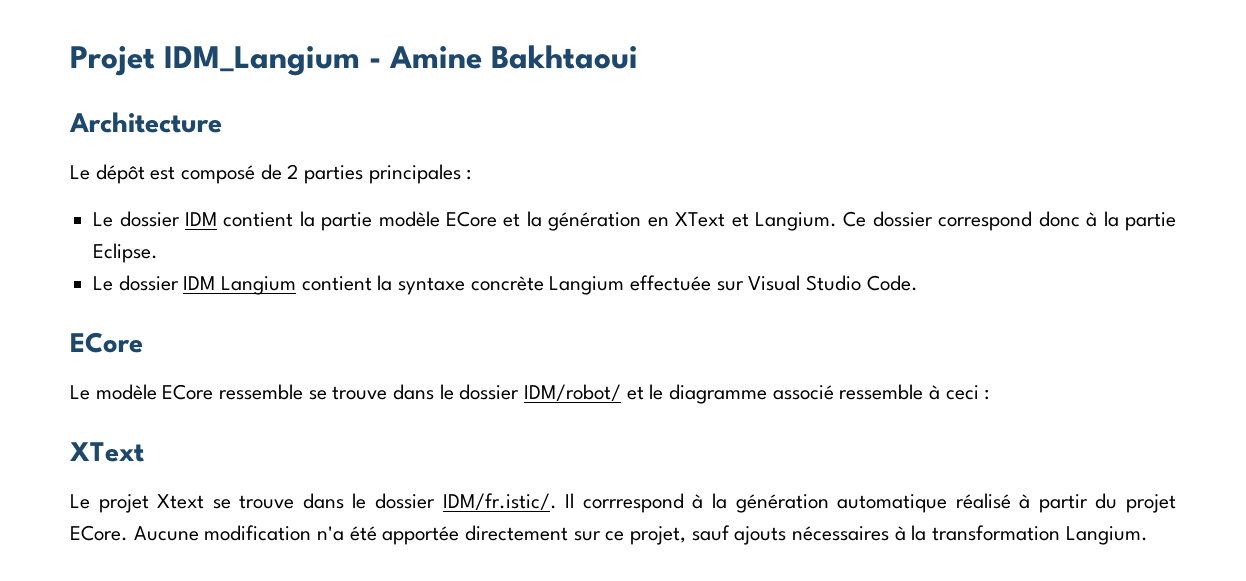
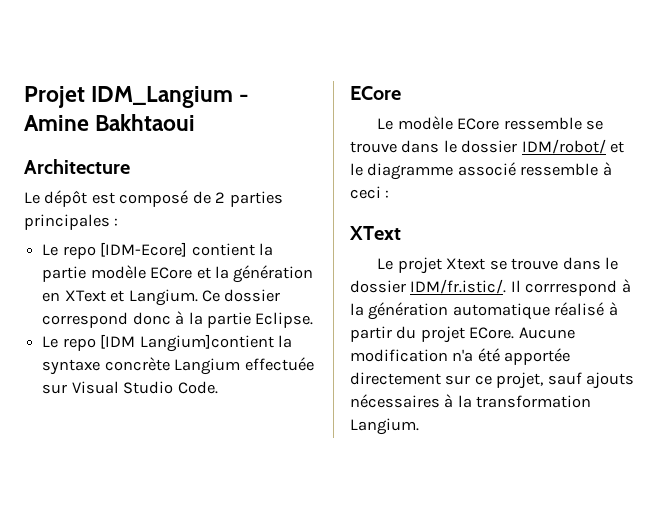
- Le dossier IDM contient la partie modèle ECore et la génération en XText et Langium.
+ Le repo [IDM-Ecore] contient la partie modèle ECore et la génération en XText et Langium.
- Le dossier IDM Langium contient la syntaxe concrète Langium effectuée sur Visual Studio Code.
+ Le repo [IDM Langium]contient la syntaxe concrète Langium effectuée sur Visual Studio Code.

